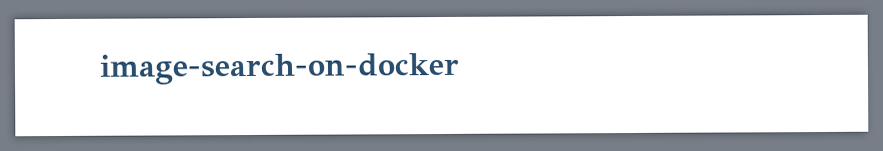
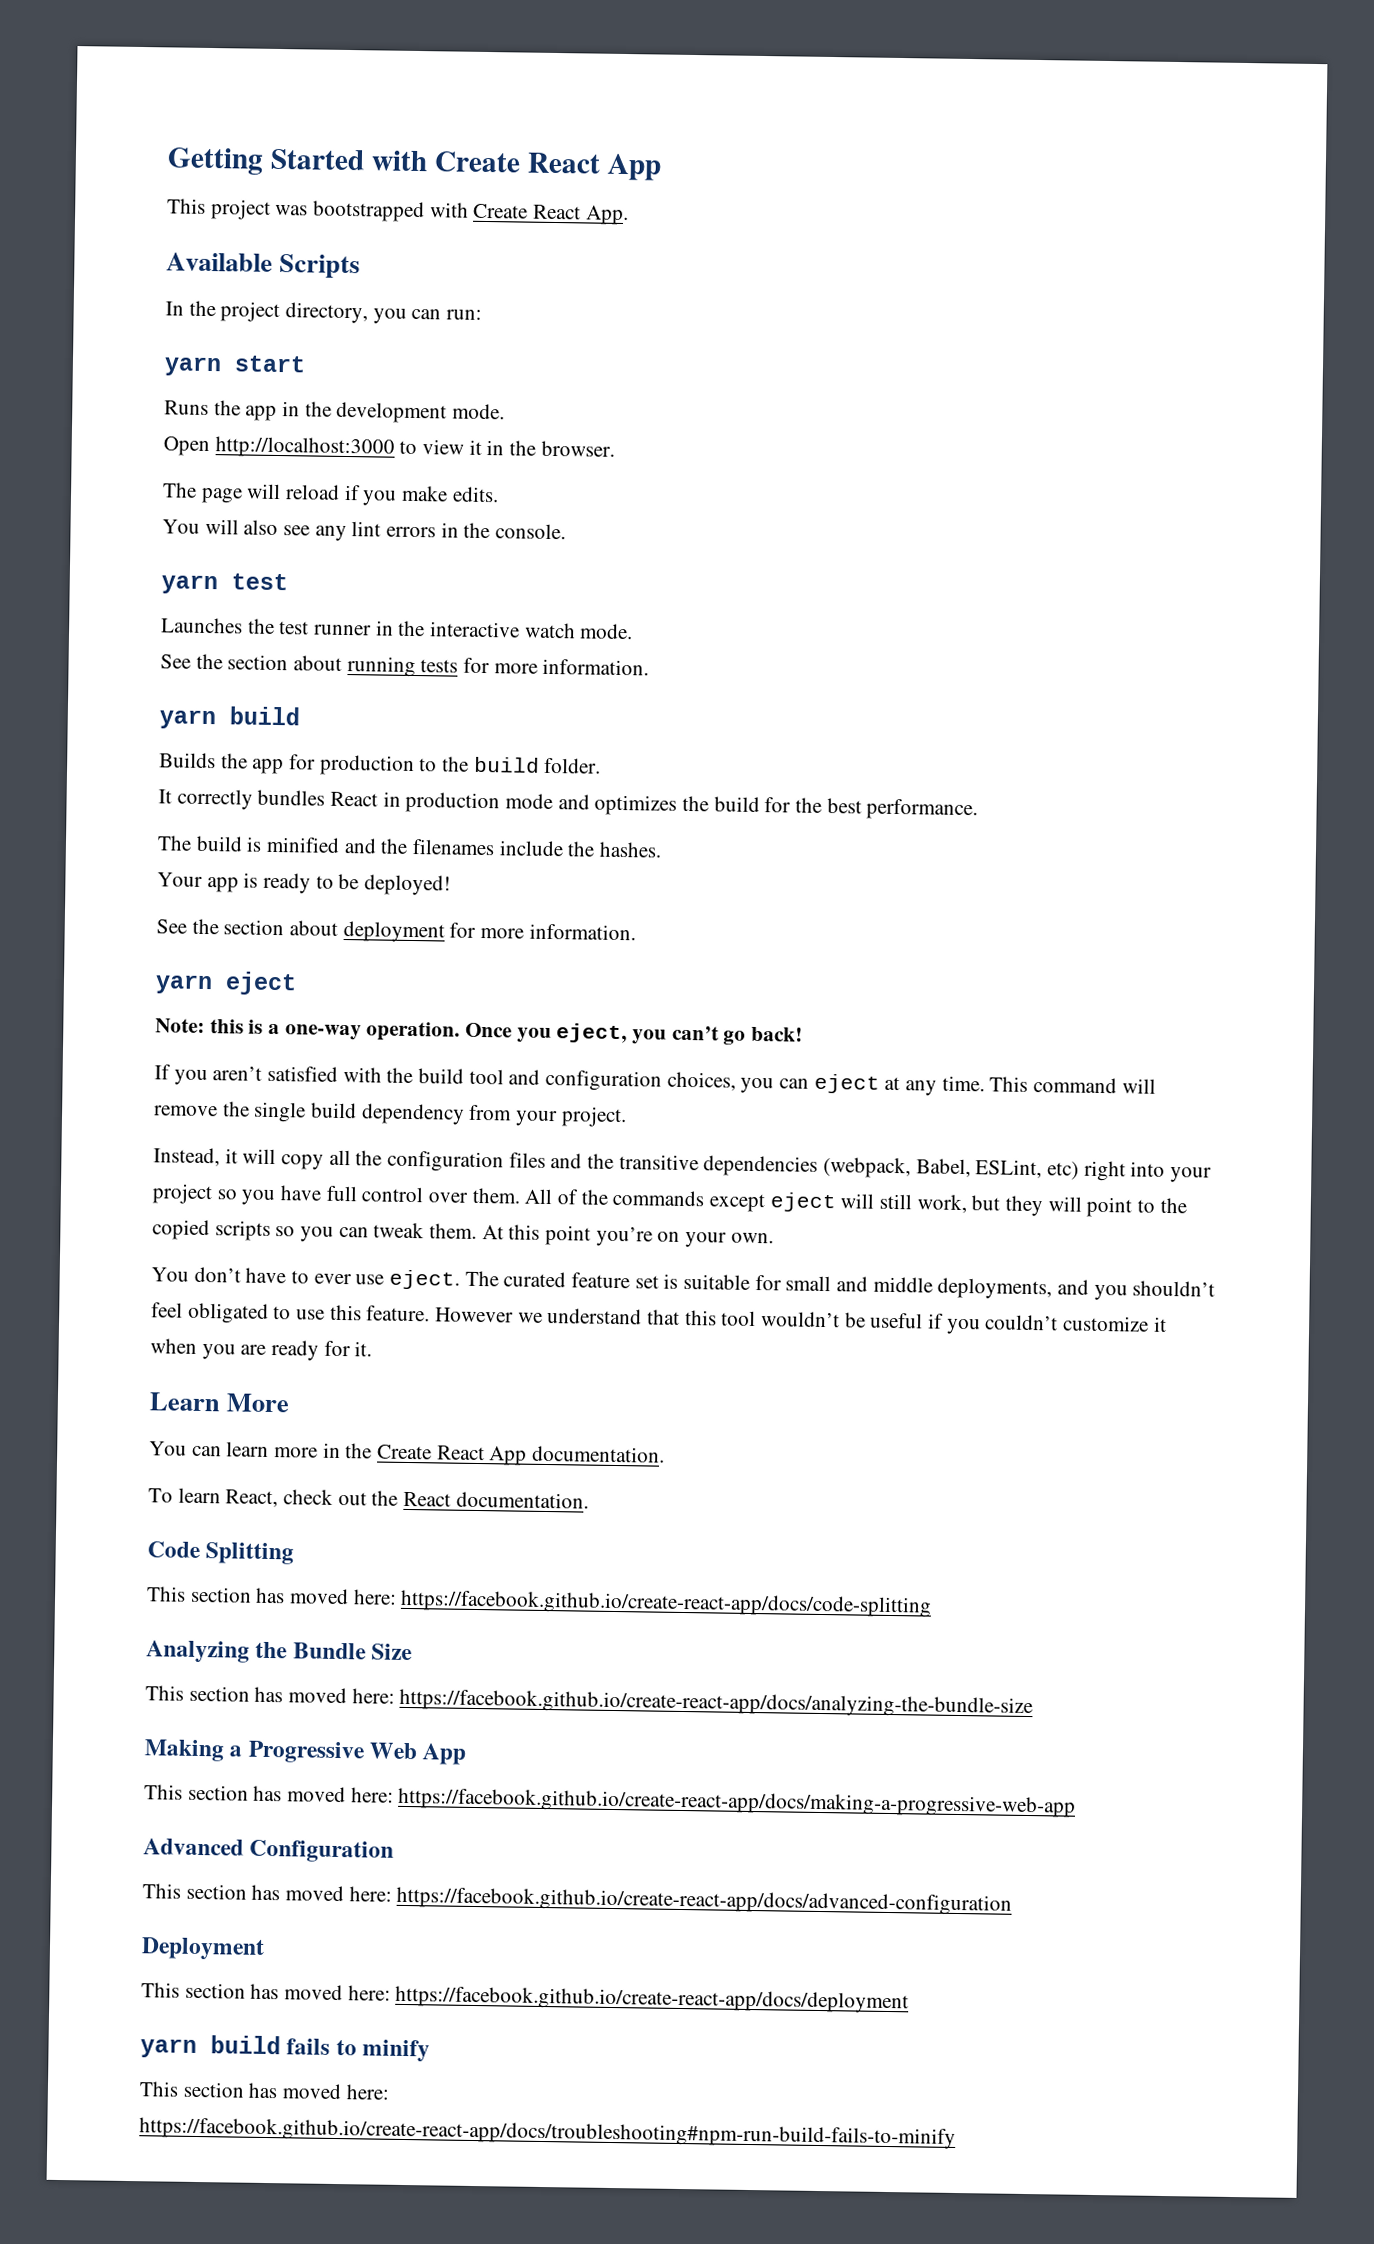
- image-search-on-docker
+ Getting Started with Create React App
+ This project was bootstrapped with Create React App.
+ Available Scripts
+ In the project directory, you can run:
+ yarn start
+ Runs the app in the development mode.
+ Open http://localhost:3000 to view it in the browser.
+ The page will reload if you make edits.
+ You will also see any lint errors in the console.
+ yarn test
+ Launches the test runner in the interactive watch mode.
+ See the section about running tests for more information.
+ yarn build
+ Builds the app for production to the build folder.
+ It correctly bundles React in production mode and optimizes the build for the best performance.
+ The build is minified and the filenames include the hashes.
+ Your app is ready to be deployed!
+ See the section about deployment for more information.
+ yarn eject
+ Note: this is a one-way operation. Once you eject, you can’t go back!
+ If you aren’t satisfied with the build tool and configuration choices, you can eject at any time. This command will remove the single build dependency from your project.
+ Instead, it will copy all the configuration files and the transitive dependencies (webpack, Babel, ESLint, etc) right into your project so you have full control over them. All of the commands except eject will still work, but they will point to the copied scripts so you can tweak them. At this point you’re on your own.
+ You don’t have to ever use eject. The curated feature set is suitable for small and middle deployments, and you shouldn’t feel obligated to use this feature. However we understand that this tool wouldn’t be useful if you couldn’t customize it when you are ready for it.
+ Learn More
+ You can learn more in the Create React App documentation.
+ To learn React, check out the React documentation.
+ Code Splitting
+ This section has moved here: https://facebook.github.io/create-react-app/docs/code-splitting
+ Analyzing the Bundle Size
+ This section has moved here: https://facebook.github.io/create-react-app/docs/analyzing-the-bundle-size
+ Making a Progressive Web App
+ This section has moved here: https://facebook.github.io/create-react-app/docs/making-a-progressive-web-app
+ Advanced Configuration
+ This section has moved here: https://facebook.github.io/create-react-app/docs/advanced-configuration
+ Deployment
+ This section has moved here: https://facebook.github.io/create-react-app/docs/deployment
+ yarn build fails to minify
+ This section has moved here: https://facebook.github.io/create-react-app/docs/troubleshooting#npm-run-build-fails-to-minify

